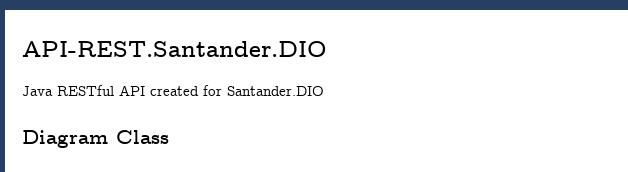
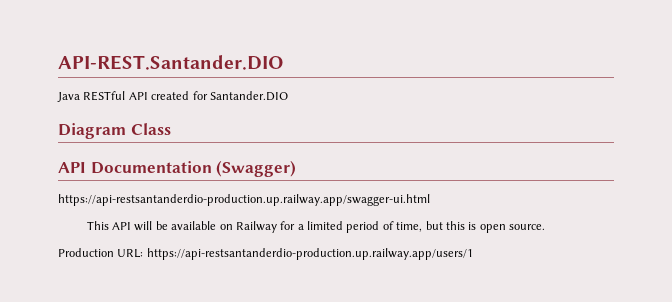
+ API Documentation (Swagger)
+ https://api-restsantanderdio-production.up.railway.app/swagger-ui.html
+ This API will be available on Railway for a limited period of time, but this is open source.
+ Production URL: https://api-restsantanderdio-production.up.railway.app/users/1

